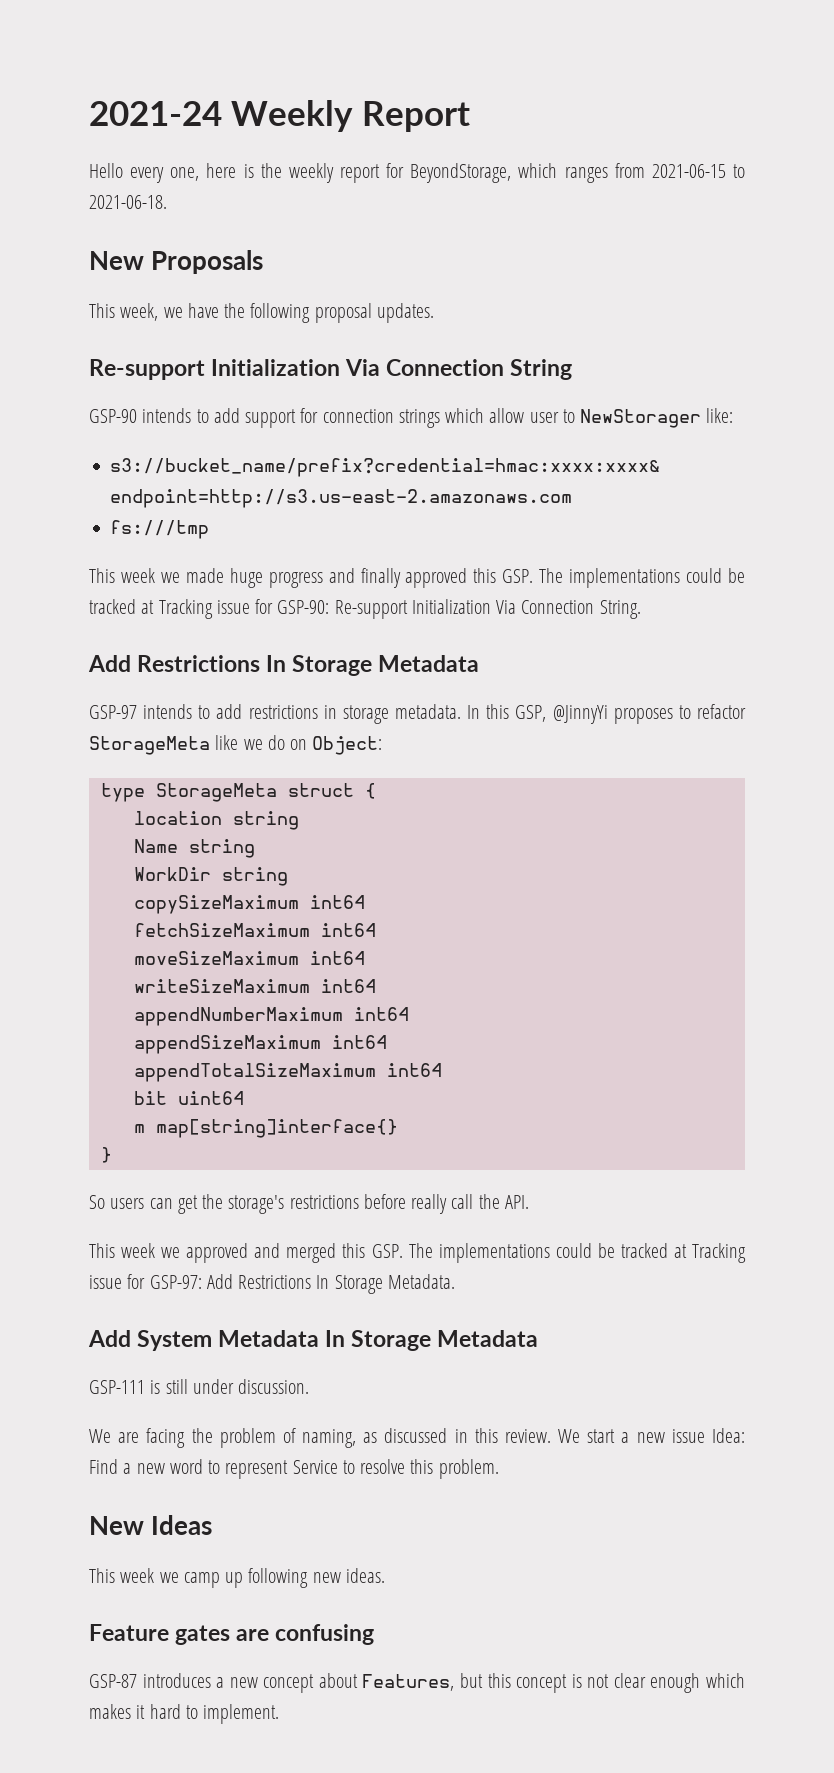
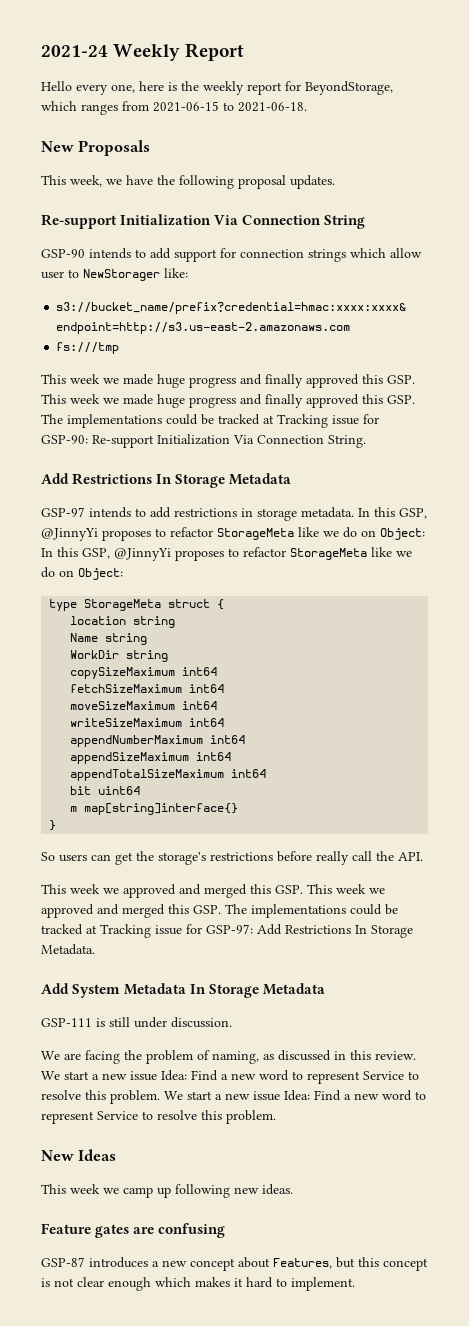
- This week we made huge progress and finally approved this GSP. The implementations could be tracked at Tracking issue for GSP-90: Re-support Initialization Via Connection String.
+ This week we made huge progress and finally approved this GSP. This week we made huge progress and finally approved this GSP. The implementations could be tracked at Tracking issue for GSP-90: Re-support Initialization Via Connection String.
- In this GSP, @JinnyYi proposes to refactor StorageMeta like we do on Object:
+ In this GSP, @JinnyYi proposes to refactor StorageMeta like we do on Object: In this GSP, @JinnyYi proposes to refactor StorageMeta like we do on Object:
- This week we approved and merged this GSP. The implementations could be tracked at Tracking issue for GSP-97: Add Restrictions In Storage Metadata.
+ This week we approved and merged this GSP. This week we approved and merged this GSP. The implementations could be tracked at Tracking issue for GSP-97: Add Restrictions In Storage Metadata.
- We start a new issue Idea: Find a new word to represent Service to resolve this problem.
+ We start a new issue Idea: Find a new word to represent Service to resolve this problem. We start a new issue Idea: Find a new word to represent Service to resolve this problem.

